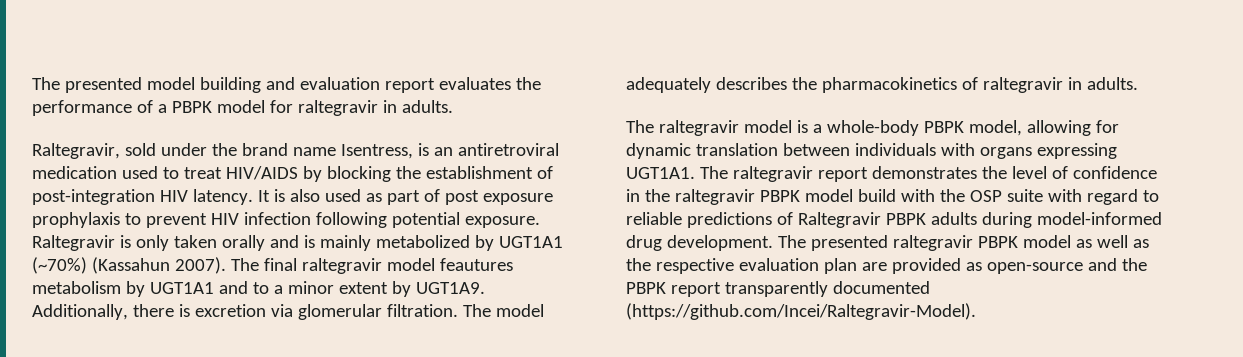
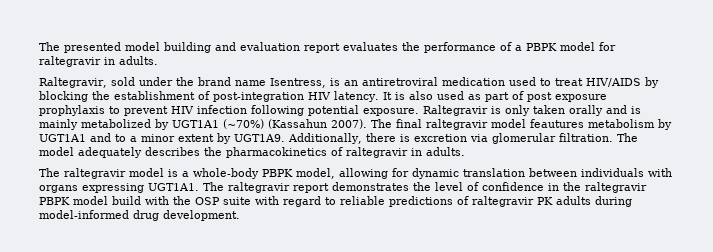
- The raltegravir report demonstrates the level of confidence in the raltegravir PBPK model build with the OSP suite with regard to reliable predictions of Raltegravir PBPK adults during model-informed drug development. The presented raltegravir PBPK model as well as the respective evaluation plan are provided as open-source and the PBPK report transparently documented (https://github.com/Incei/Raltegravir-Model).
+ The raltegravir report demonstrates the level of confidence in the raltegravir PBPK model build with the OSP suite with regard to reliable predictions of raltegravir PK adults during model-informed drug development.

